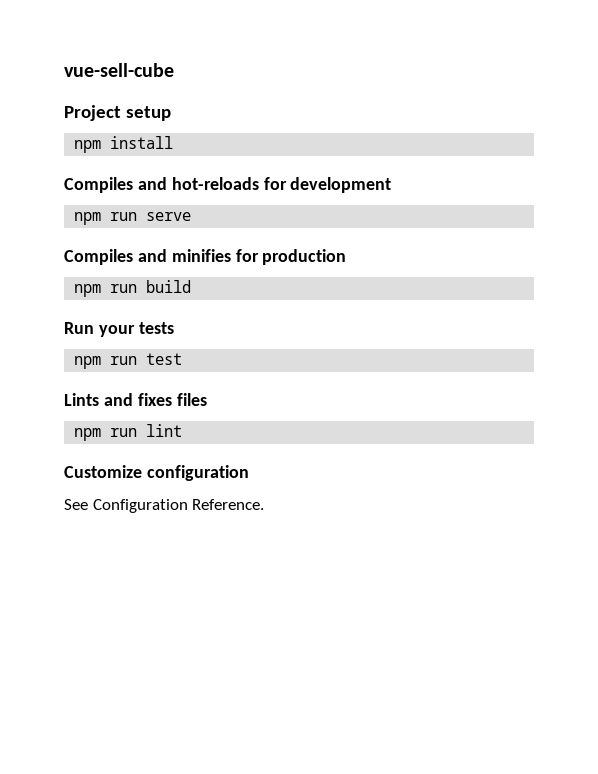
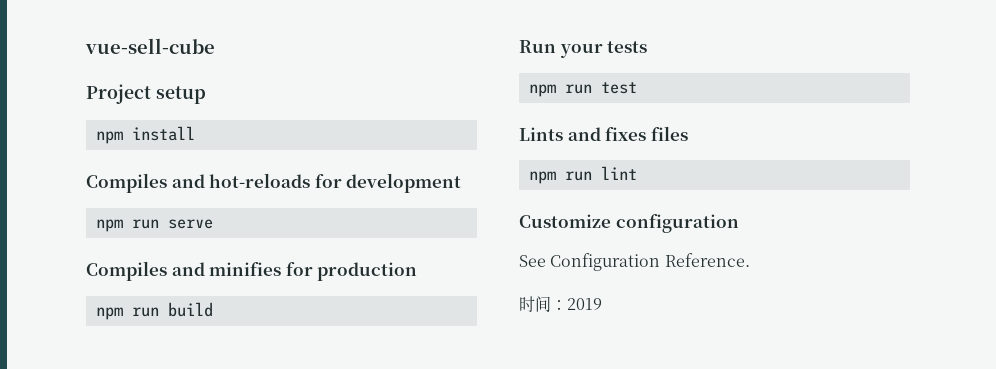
+ 时间：2019

